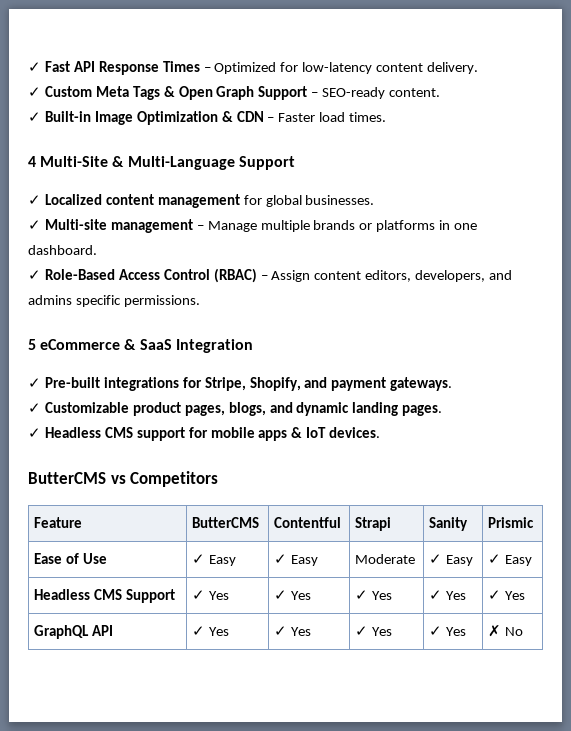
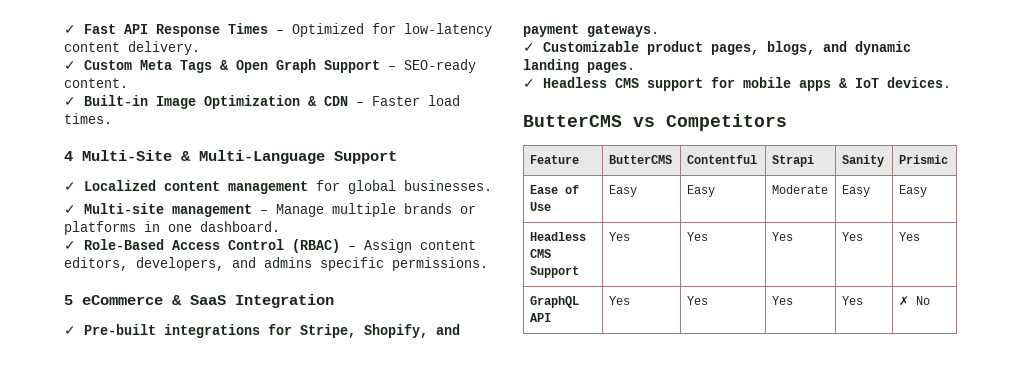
- Ease of Use | ✓ Easy | ✓ Easy | Moderate | ✓ Easy | ✓ Easy
+ Ease of Use | Easy | Easy | Moderate | Easy | Easy
- Headless CMS Support | ✓ Yes | ✓ Yes | ✓ Yes | ✓ Yes | ✓ Yes
+ Headless CMS Support | Yes | Yes | Yes | Yes | Yes
- GraphQL API | ✓ Yes | ✓ Yes | ✓ Yes | ✓ Yes | ✗ No
+ GraphQL API | Yes | Yes | Yes | Yes | ✗ No

